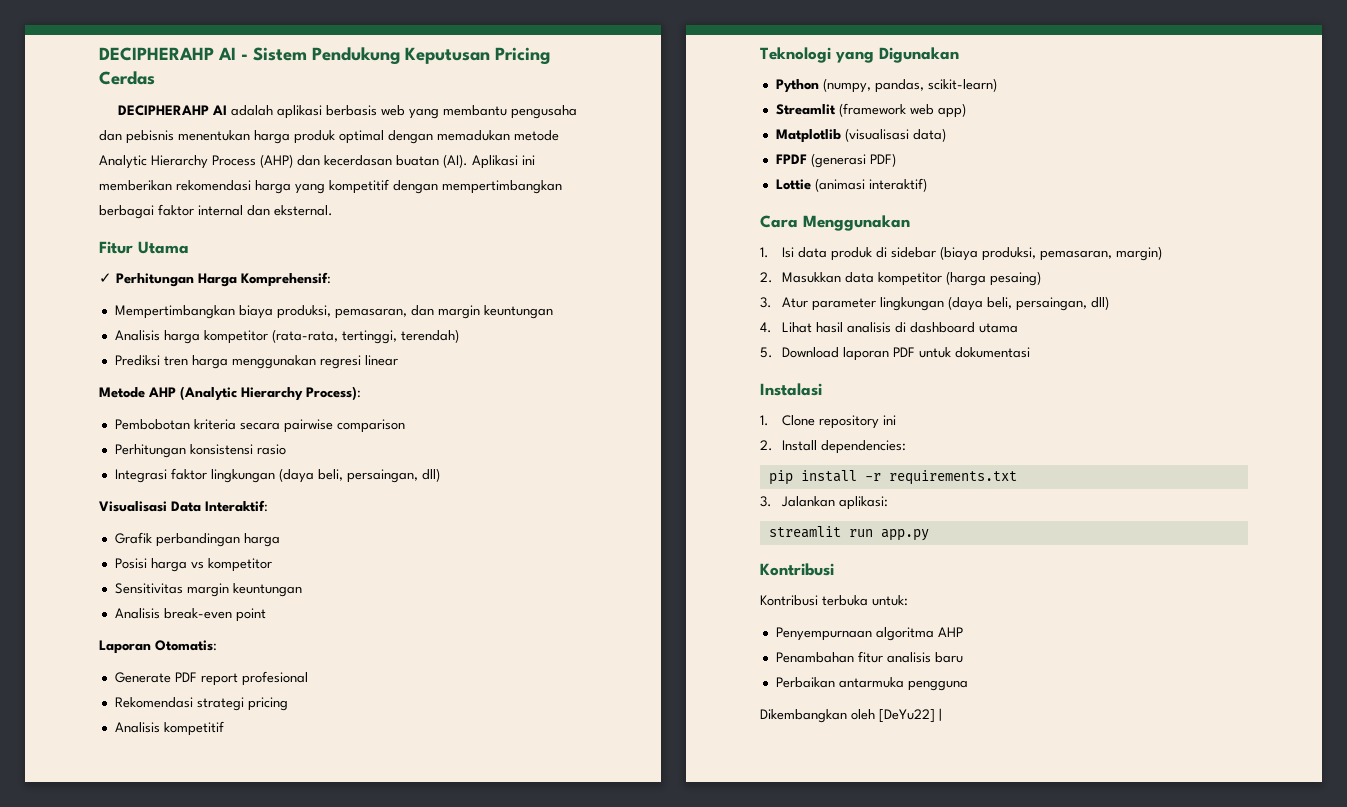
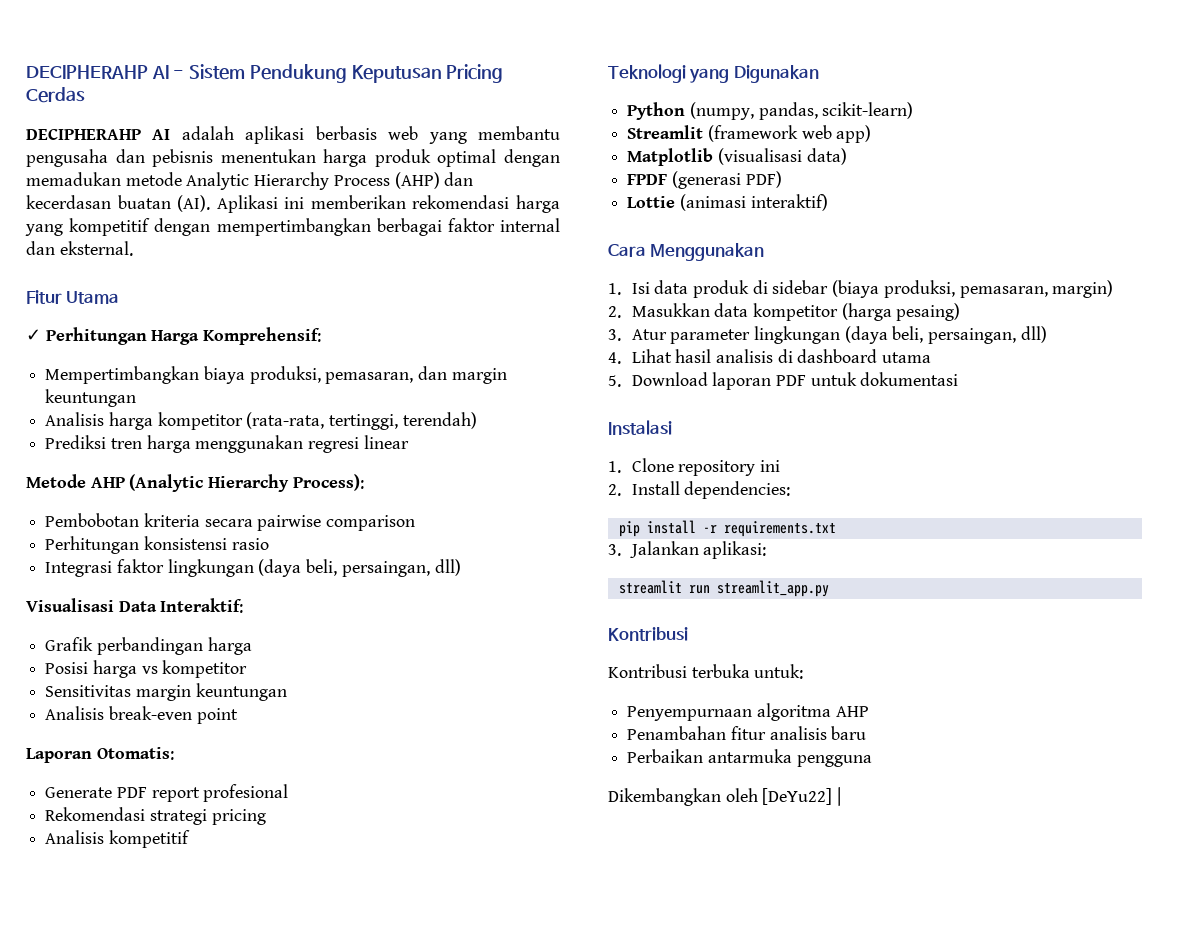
- streamlit run app.py
+ streamlit run streamlit_app.py

